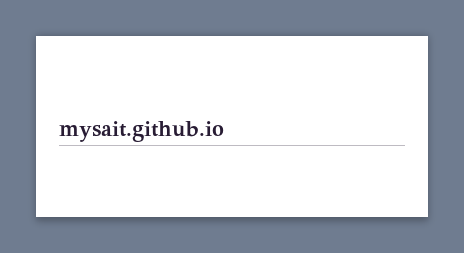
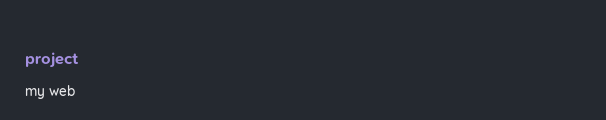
- mysait.github.io
+ project
+ my web

